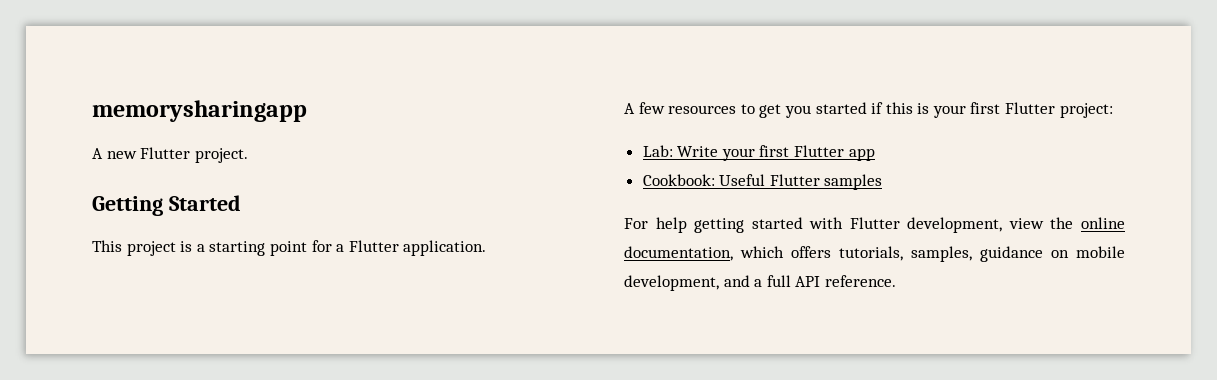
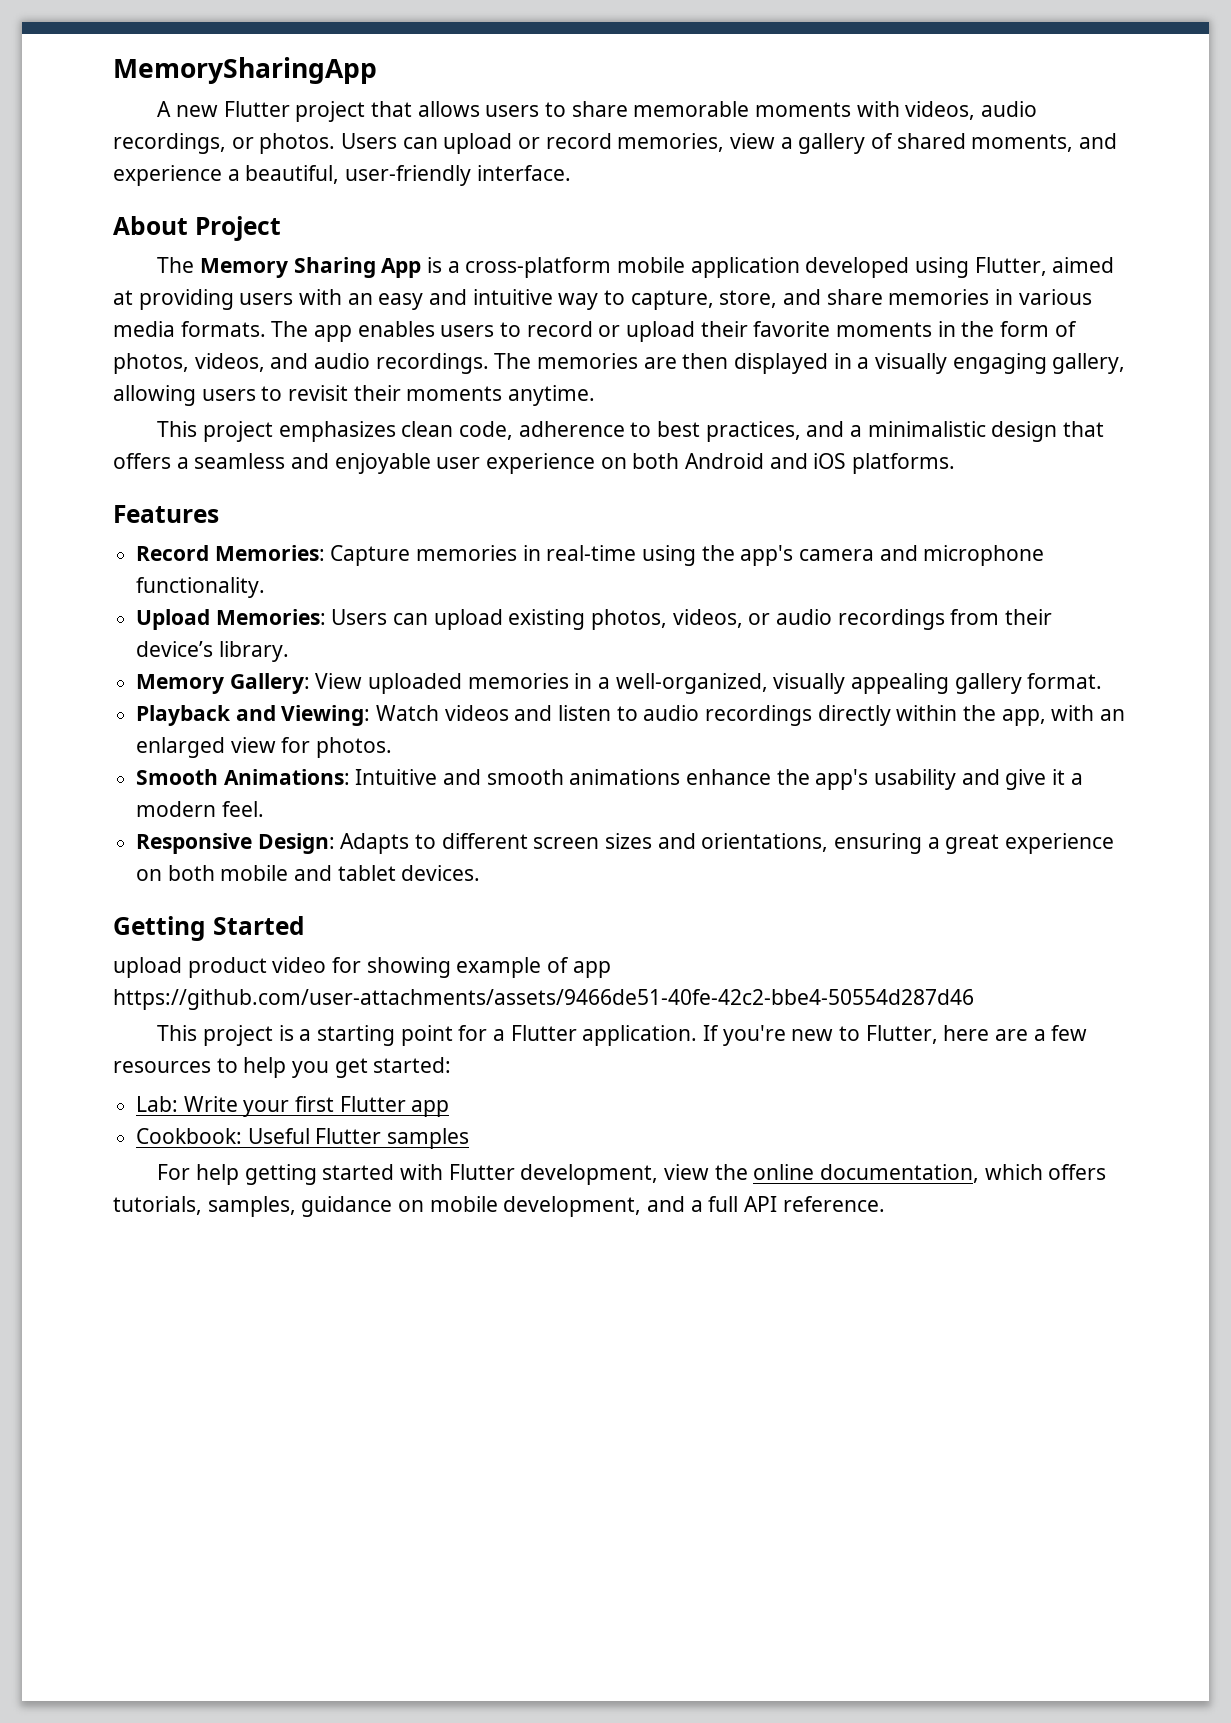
- memorysharingapp
+ MemorySharingApp
- A new Flutter project.
+ A new Flutter project that allows users to share memorable moments with videos, audio recordings, or photos. Users can upload or record memories, view a gallery of shared moments, and experience a beautiful, user-friendly interface.
+ About Project
+ The Memory Sharing App is a cross-platform mobile application developed using Flutter, aimed at providing users with an easy and intuitive way to capture, store, and share memories in various media formats. The app enables users to record or upload their favorite moments in the form of photos, videos, and audio recordings. The memories are then displayed in a visually engaging gallery, allowing users to revisit their moments anytime.
+ This project emphasizes clean code, adherence to best practices, and a minimalistic design that offers a seamless and enjoyable user experience on both Android and iOS platforms.
+ Features
+ Record Memories: Capture memories in real-time using the app's camera and microphone functionality.
+ Upload Memories: Users can upload existing photos, videos, or audio recordings from their device’s library.
+ Memory Gallery: View uploaded memories in a well-organized, visually appealing gallery format.
+ Playback and Viewing: Watch videos and listen to audio recordings directly within the app, with an enlarged view for photos.
+ Smooth Animations: Intuitive and smooth animations enhance the app's usability and give it a modern feel.
+ Responsive Design: Adapts to different screen sizes and orientations, ensuring a great experience on both mobile and tablet devices.
  Getting Started
+ upload product video for showing example of app https://github.com/user-attachments/assets/9466de51-40fe-42c2-bbe4-50554d287d46
- This project is a starting point for a Flutter application.
- A few resources to get you started if this is your first Flutter project:
+ This project is a starting point for a Flutter application. If you're new to Flutter, here are a few resources to help you get started:

